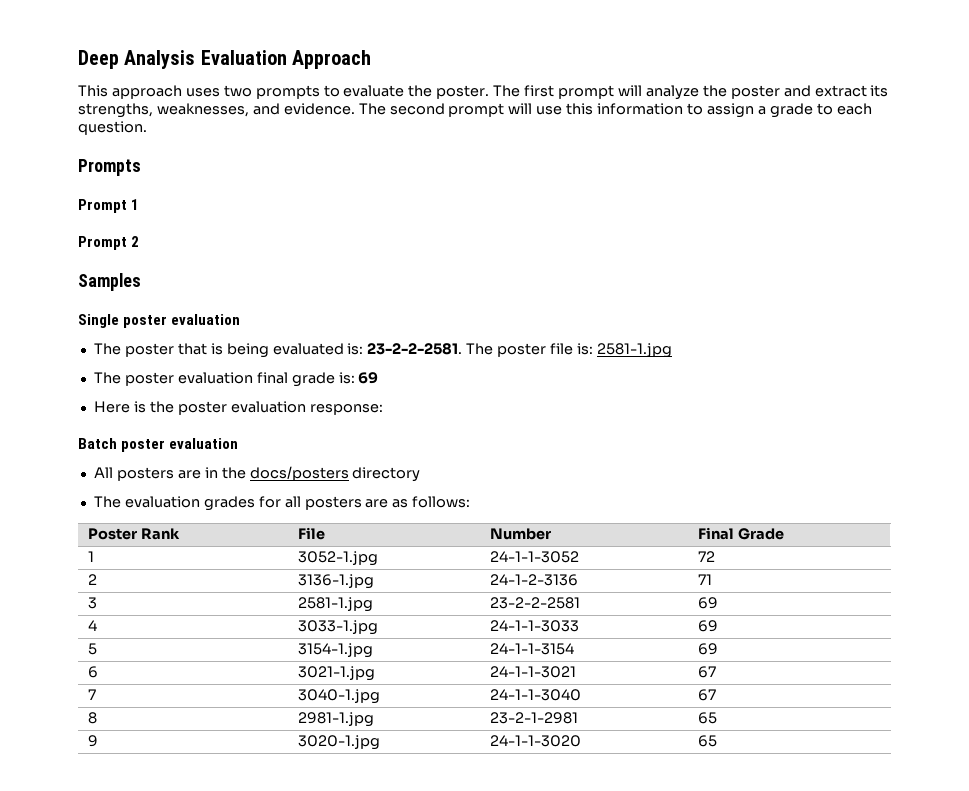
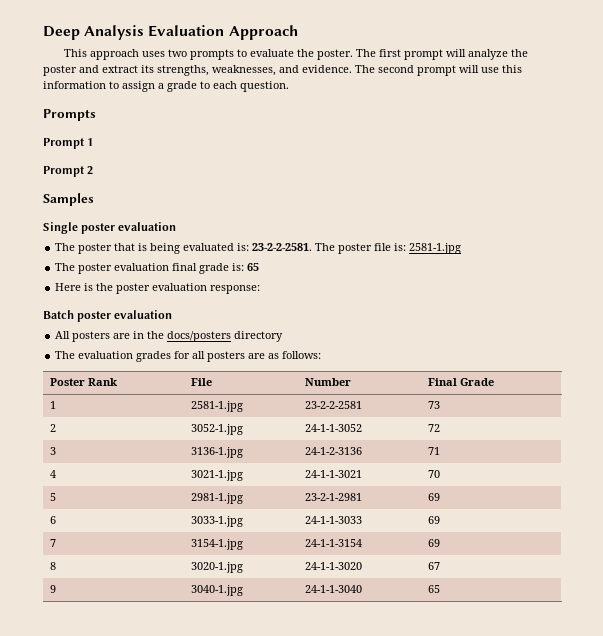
- The poster evaluation final grade is: 69
+ The poster evaluation final grade is: 65
- 1 | 3052-1.jpg | 24-1-1-3052 | 72
+ 1 | 2581-1.jpg | 23-2-2-2581 | 73
+ 2 | 3052-1.jpg | 24-1-1-3052 | 72
- 2 | 3136-1.jpg | 24-1-2-3136 | 71
+ 3 | 3136-1.jpg | 24-1-2-3136 | 71
- 3 | 2581-1.jpg | 23-2-2-2581 | 69
- 4 | 3033-1.jpg | 24-1-1-3033 | 69
+ 4 | 3021-1.jpg | 24-1-1-3021 | 70
+ 5 | 2981-1.jpg | 23-2-1-2981 | 69
+ 6 | 3033-1.jpg | 24-1-1-3033 | 69
- 5 | 3154-1.jpg | 24-1-1-3154 | 69
+ 7 | 3154-1.jpg | 24-1-1-3154 | 69
- 6 | 3021-1.jpg | 24-1-1-3021 | 67
- 7 | 3040-1.jpg | 24-1-1-3040 | 67
- 8 | 2981-1.jpg | 23-2-1-2981 | 65
- 9 | 3020-1.jpg | 24-1-1-3020 | 65
+ 8 | 3020-1.jpg | 24-1-1-3020 | 67
+ 9 | 3040-1.jpg | 24-1-1-3040 | 65

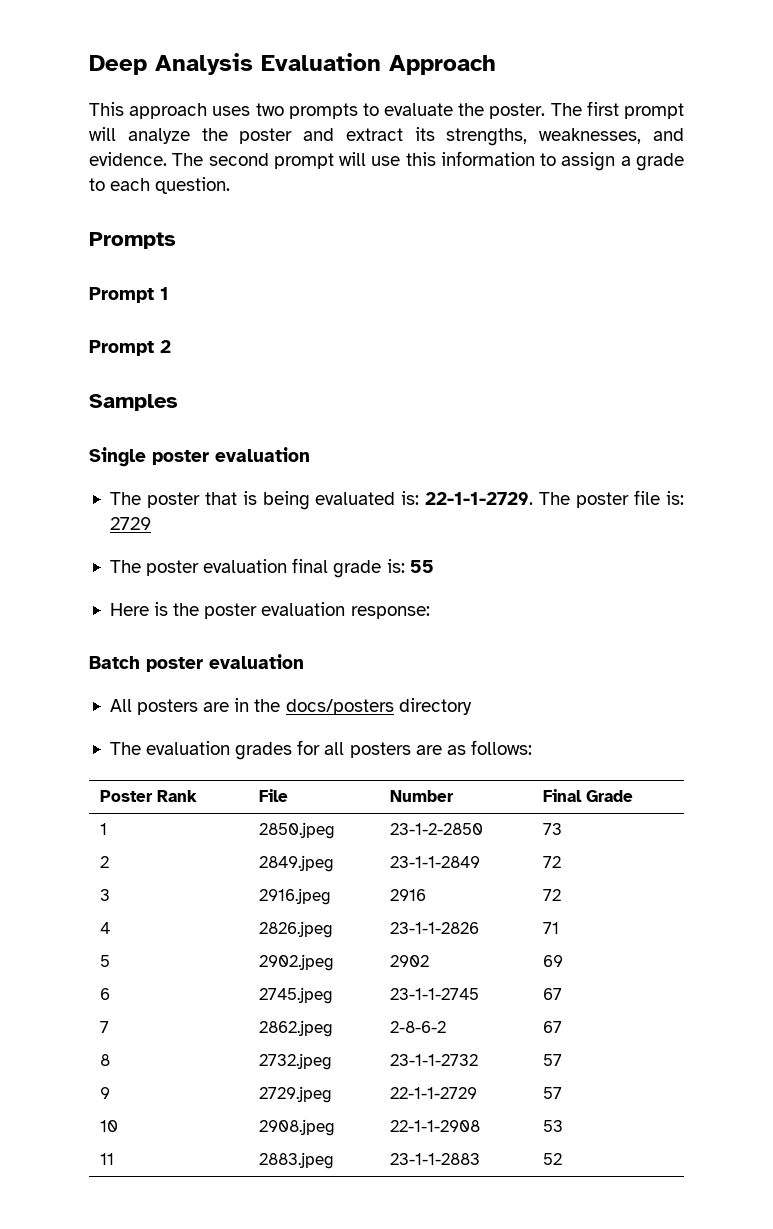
- The poster that is being evaluated is: 23-2-2-2581.
+ The poster that is being evaluated is: 22-1-1-2729.
- The poster file is: 2581-1.jpg
+ The poster file is: 2729
- The poster evaluation final grade is: 65
+ The poster evaluation final grade is: 55
- 1 | 2581-1.jpg | 23-2-2-2581 | 73
+ 1 | 2850.jpeg | 23-1-2-2850 | 73
- 2 | 3052-1.jpg | 24-1-1-3052 | 72
+ 2 | 2849.jpeg | 23-1-1-2849 | 72
- 3 | 3136-1.jpg | 24-1-2-3136 | 71
- 4 | 3021-1.jpg | 24-1-1-3021 | 70
+ 3 | 2916.jpeg | 2916 | 72
+ 4 | 2826.jpeg | 23-1-1-2826 | 71
- 5 | 2981-1.jpg | 23-2-1-2981 | 69
+ 5 | 2902.jpeg | 2902 | 69
- 6 | 3033-1.jpg | 24-1-1-3033 | 69
- 7 | 3154-1.jpg | 24-1-1-3154 | 69
- 8 | 3020-1.jpg | 24-1-1-3020 | 67
- 9 | 3040-1.jpg | 24-1-1-3040 | 65
+ 6 | 2745.jpeg | 23-1-1-2745 | 67
+ 7 | 2862.jpeg | 2-8-6-2 | 67
+ 8 | 2732.jpeg | 23-1-1-2732 | 57
+ 9 | 2729.jpeg | 22-1-1-2729 | 57
+ 10 | 2908.jpeg | 22-1-1-2908 | 53
+ 11 | 2883.jpeg | 23-1-1-2883 | 52

